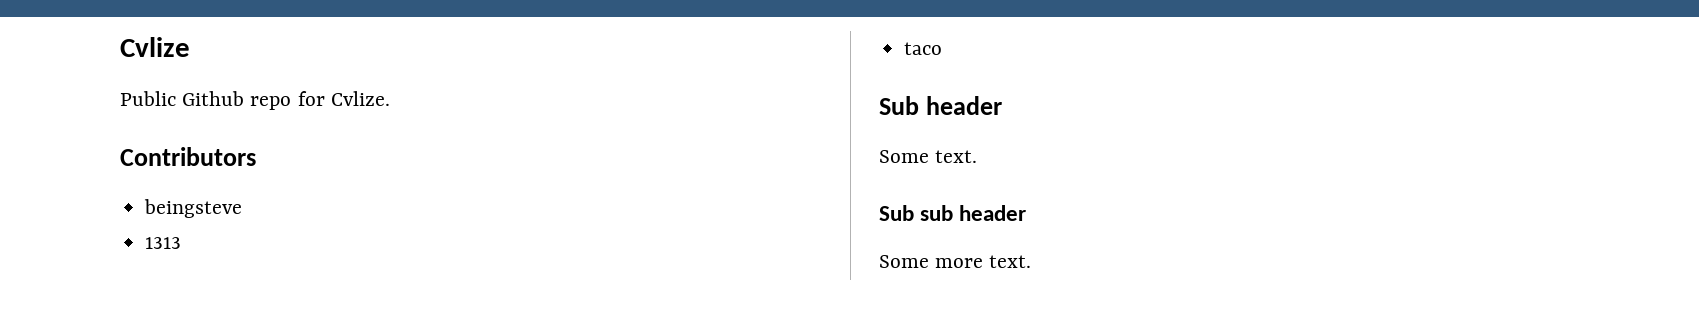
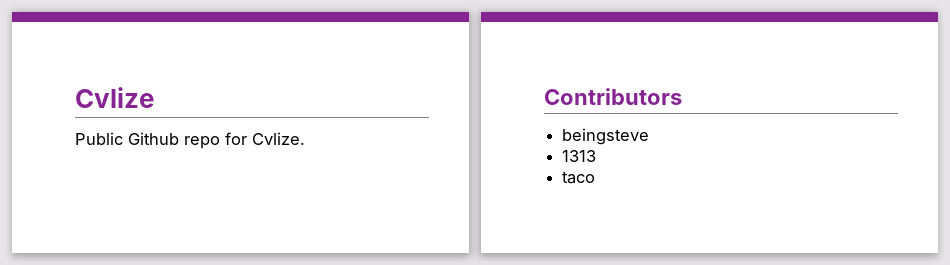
- Sub header
- Some text.
- Sub sub header
- Some more text.

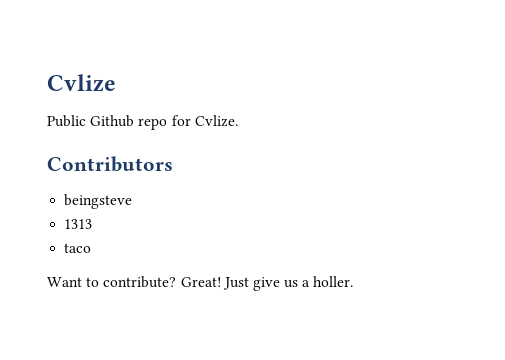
+ Want to contribute? Great! Just give us a holler.

